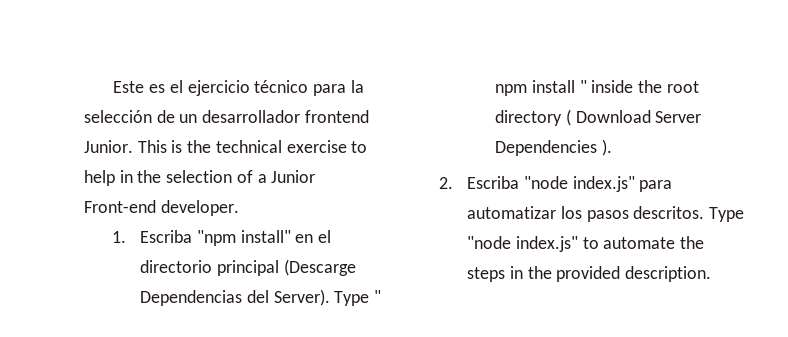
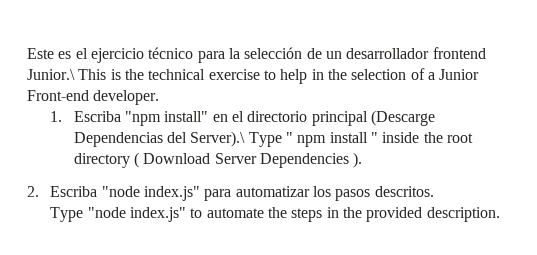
- Este es el ejercicio técnico para la selección de un desarrollador frontend Junior. This is the technical exercise to help in the selection of a Junior Front-end developer.
+ Este es el ejercicio técnico para la selección de un desarrollador frontend Junior.\ This is the technical exercise to help in the selection of a Junior Front-end developer.
- 1. Escriba "npm install" en el directorio principal (Descarge Dependencias del Server). Type " npm install " inside the root directory ( Download Server Dependencies ).
+ 1. Escriba "npm install" en el directorio principal (Descarge Dependencias del Server).\ Type " npm install " inside the root directory ( Download Server Dependencies ).
- 2. Escriba "node index.js" para automatizar los pasos descritos. Type "node index.js" to automate the steps in the provided description.
+ 2. Escriba "node index.js" para automatizar los pasos descritos.
+ Type "node index.js" to automate the steps in the provided description.

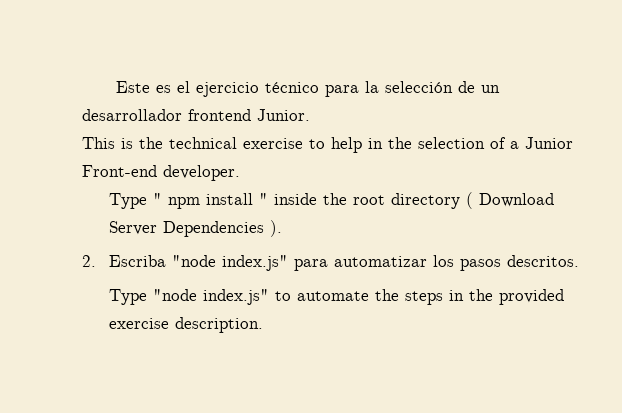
- Este es el ejercicio técnico para la selección de un desarrollador frontend Junior.\ This is the technical exercise to help in the selection of a Junior Front-end developer.
+ Este es el ejercicio técnico para la selección de un desarrollador frontend Junior.
+ This is the technical exercise to help in the selection of a Junior Front-end developer.
- 1. Escriba "npm install" en el directorio principal (Descarge Dependencias del Server).\ Type " npm install " inside the root directory ( Download Server Dependencies ).
+ Type " npm install " inside the root directory ( Download Server Dependencies ).
- Type "node index.js" to automate the steps in the provided description.
+ Type "node index.js" to automate the steps in the provided exercise description.

